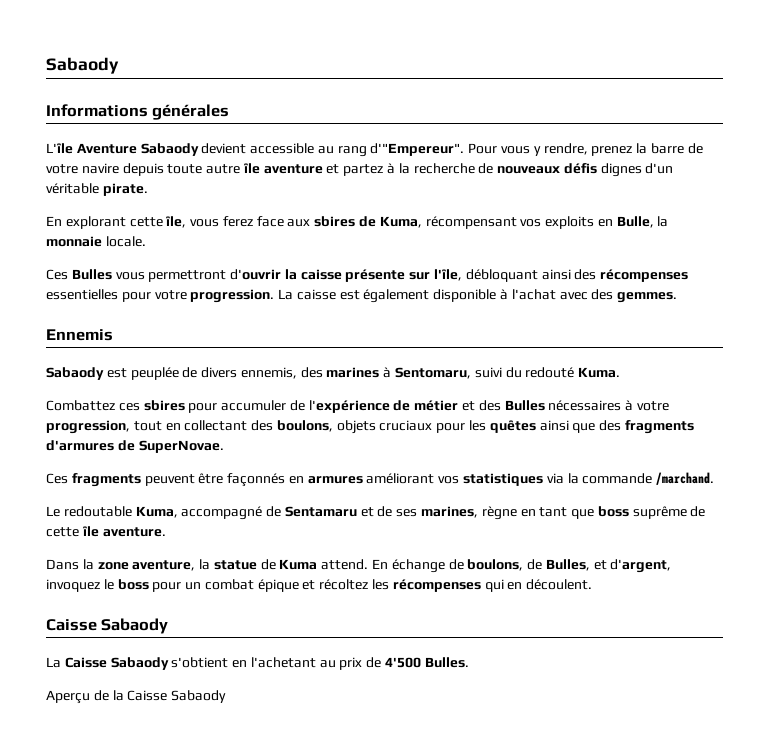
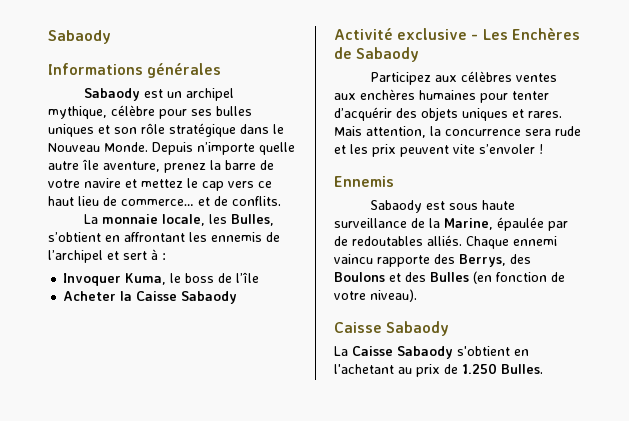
- L'île Aventure Sabaody devient accessible au rang d'"Empereur". Pour vous y rendre, prenez la barre de votre navire depuis toute autre île aventure et partez à la recherche de nouveaux défis dignes d'un véritable pirate.
- En explorant cette île, vous ferez face aux sbires de Kuma, récompensant vos exploits en Bulle, la monnaie locale.
- Ces Bulles vous permettront d'ouvrir la caisse présente sur l'île, débloquant ainsi des récompenses essentielles pour votre progression. La caisse est également disponible à l'achat avec des gemmes.
+ Sabaody est un archipel mythique, célèbre pour ses bulles uniques et son rôle stratégique dans le Nouveau Monde. Depuis n’importe quelle autre île aventure, prenez la barre de votre navire et mettez le cap vers ce haut lieu de commerce… et de conflits.
+ La monnaie locale, les Bulles, s’obtient en affrontant les ennemis de l’archipel et sert à :
+ Invoquer Kuma, le boss de l’île
+ Acheter la Caisse Sabaody
+ Activité exclusive - Les Enchères de Sabaody
+ Participez aux célèbres ventes aux enchères humaines pour tenter d’acquérir des objets uniques et rares. Mais attention, la concurrence sera rude et les prix peuvent vite s’envoler !
  Ennemis
- Sabaody est peuplée de divers ennemis, des marines à Sentomaru, suivi du redouté Kuma.
- Combattez ces sbires pour accumuler de l'expérience de métier et des Bulles nécessaires à votre progression, tout en collectant des boulons, objets cruciaux pour les quêtes ainsi que des fragments d'armures de SuperNovae.
- Ces fragments peuvent être façonnés en armures améliorant vos statistiques via la commande /marchand.
- Le redoutable Kuma, accompagné de Sentamaru et de ses marines, règne en tant que boss suprême de cette île aventure.
- Dans la zone aventure, la statue de Kuma attend. En échange de boulons, de Bulles, et d'argent, invoquez le boss pour un combat épique et récoltez les récompenses qui en découlent.
+ Sabaody est sous haute surveillance de la Marine, épaulée par de redoutables alliés. Chaque ennemi vaincu rapporte des Berrys, des Boulons et des Bulles (en fonction de votre niveau).
- La Caisse Sabaody s'obtient en l'achetant au prix de 4'500 Bulles.
+ La Caisse Sabaody s'obtient en l'achetant au prix de 1.250 Bulles.
- Aperçu de la Caisse Sabaody

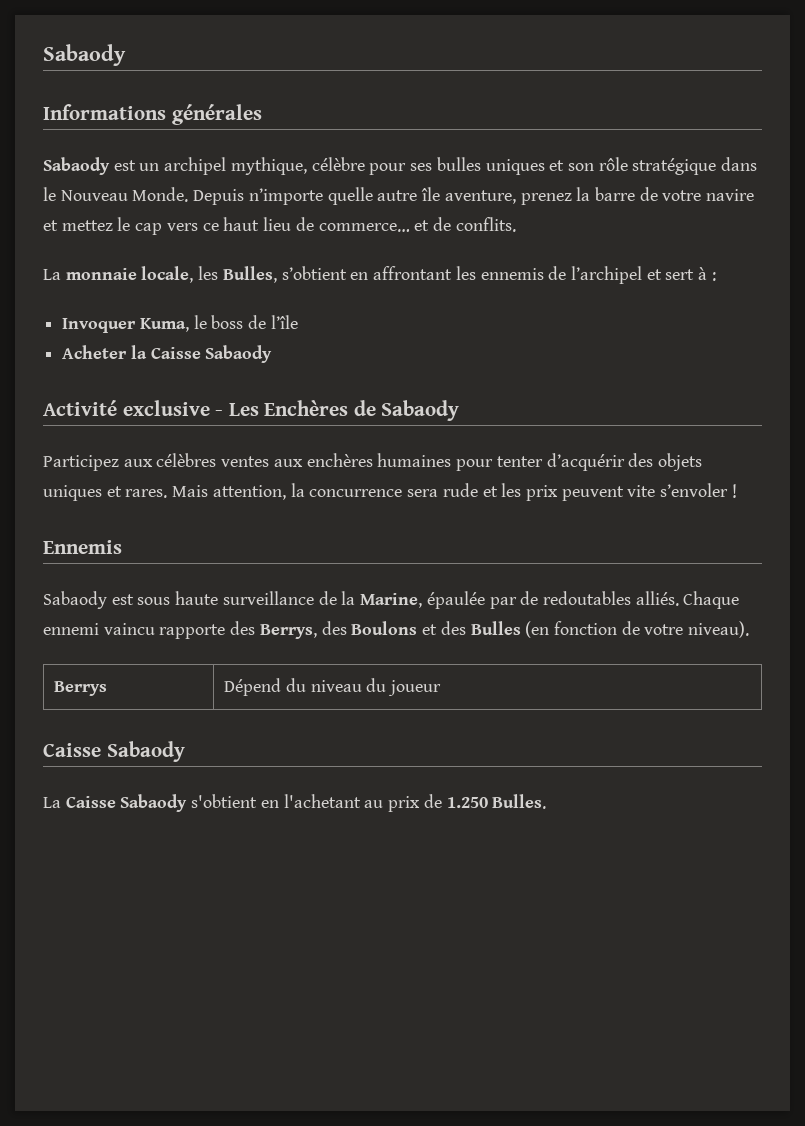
+ Berrys | Dépend du niveau du joueur

